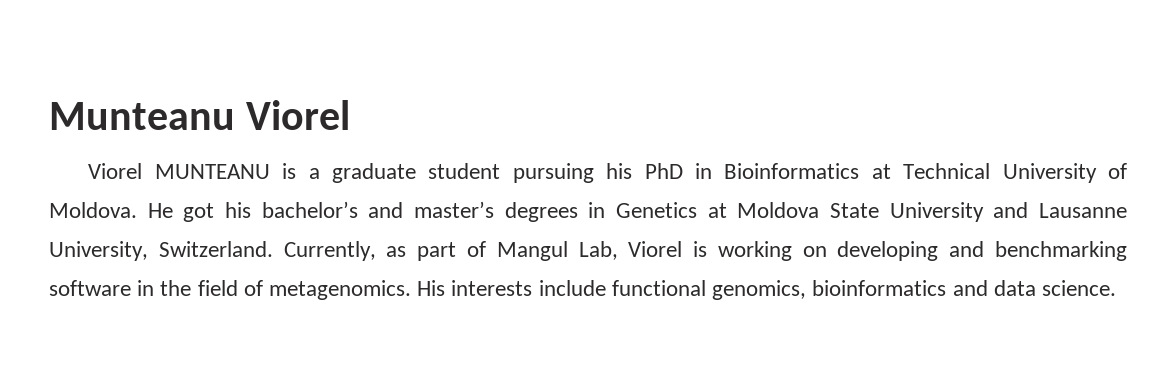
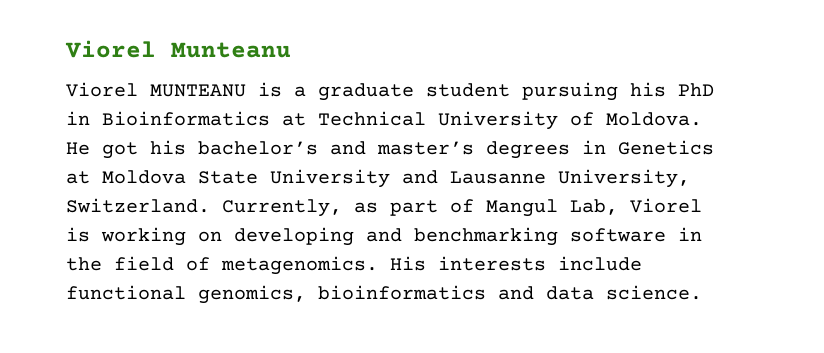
- Munteanu Viorel
+ Viorel Munteanu

